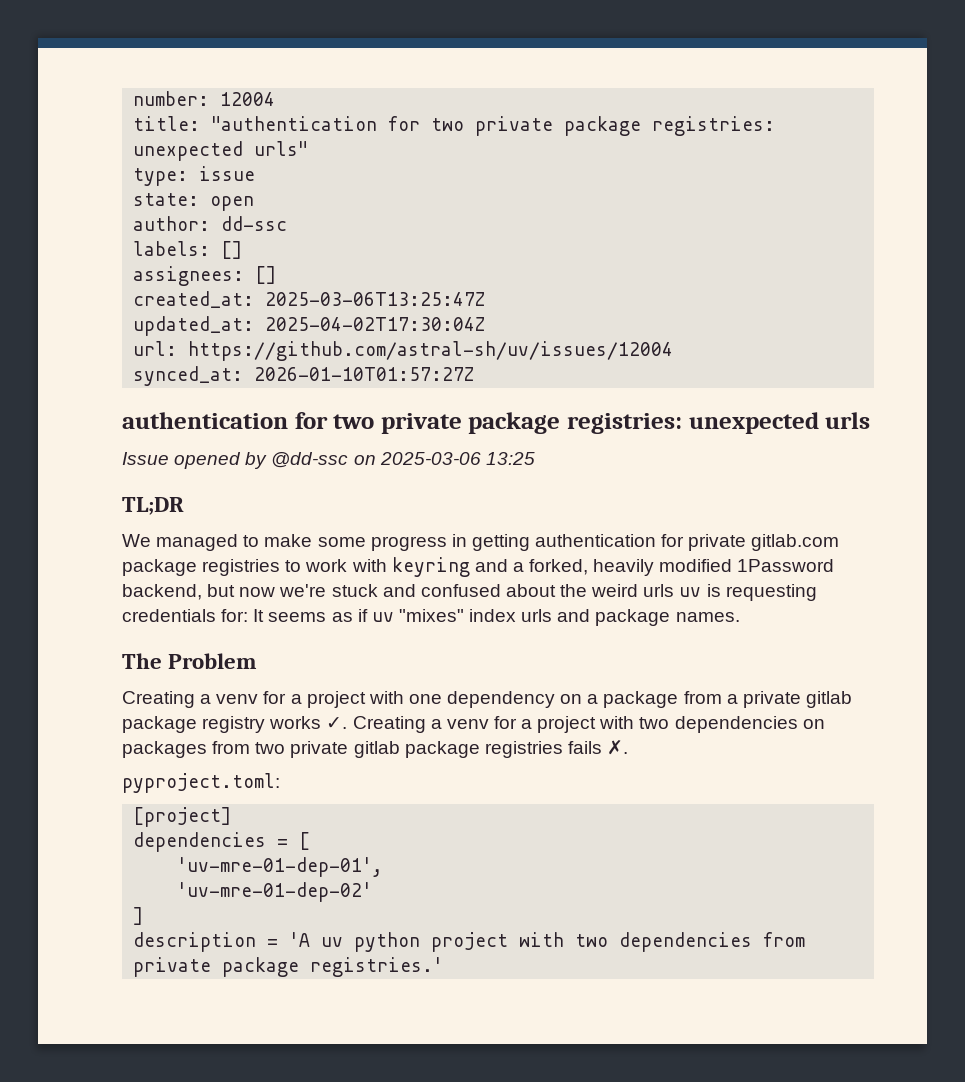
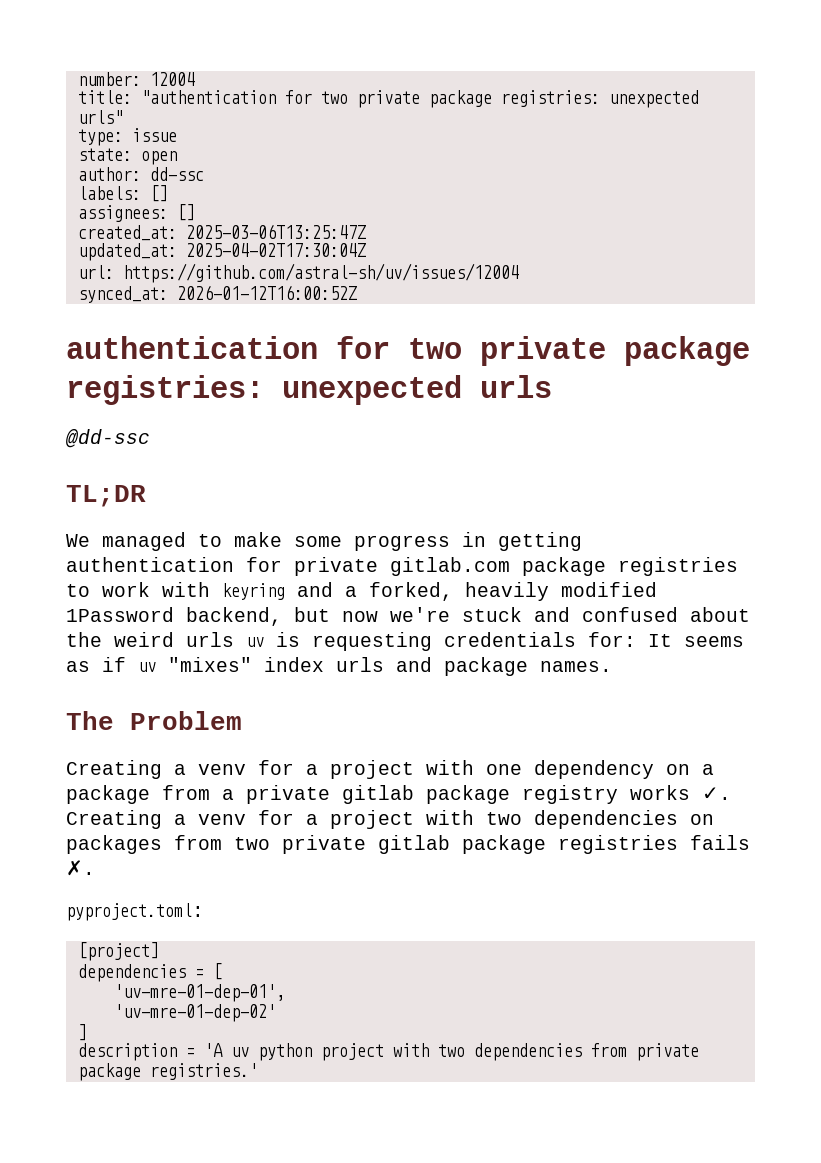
- synced_at: 2026-01-10T01:57:27Z
+ synced_at: 2026-01-12T16:00:52Z
- Issue opened by @dd-ssc on 2025-03-06 13:25
+ @dd-ssc

